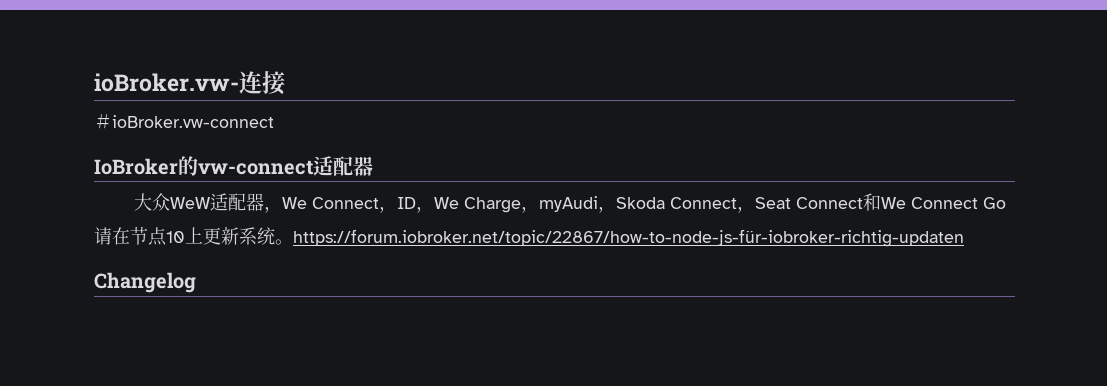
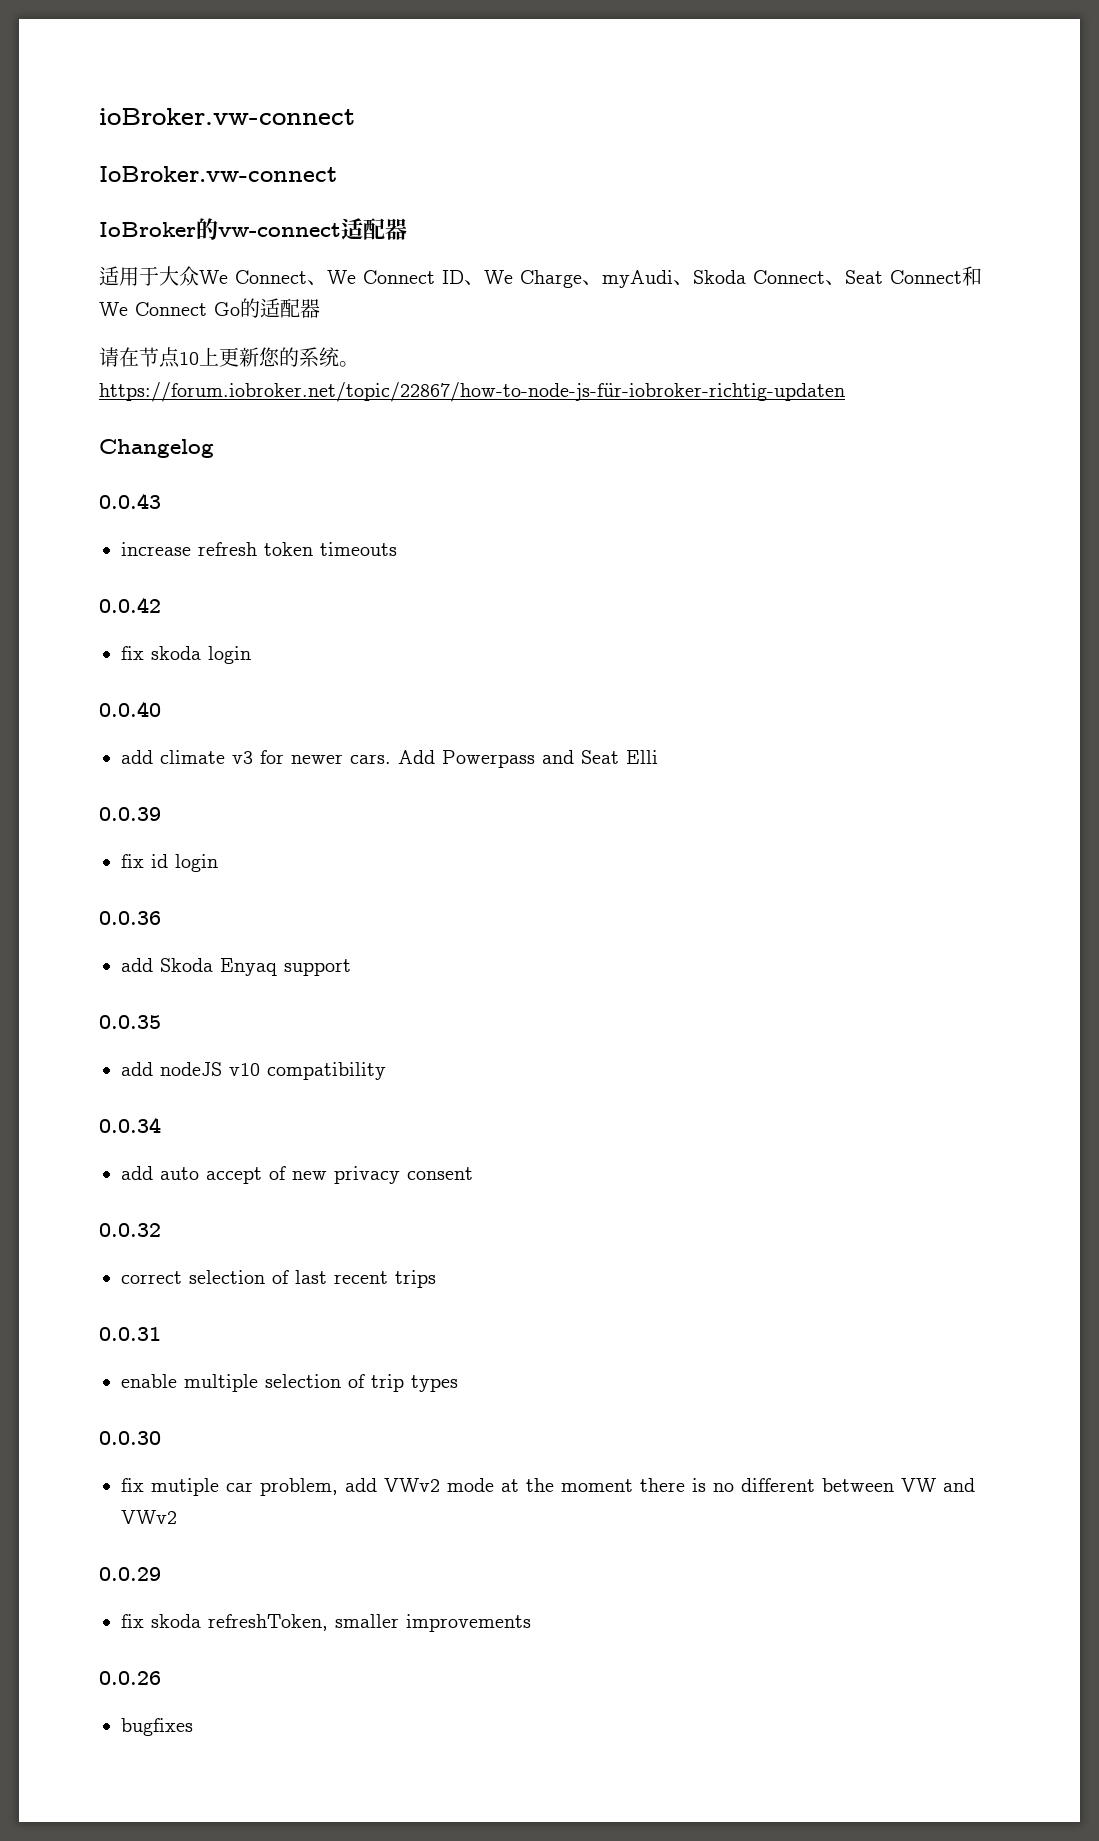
- ioBroker.vw-连接
- ＃ioBroker.vw-connect
+ ioBroker.vw-connect
+ IoBroker.vw-connect
- 大众WeW适配器，We Connect，ID，We Charge，myAudi，Skoda Connect，Seat Connect和We Connect Go
+ 适用于大众We Connect、We Connect ID、We Charge、myAudi、Skoda Connect、Seat Connect和We Connect Go的适配器
- 请在节点10上更新系统。https://forum.iobroker.net/topic/22867/how-to-node-js-für-iobroker-richtig-updaten
+ 请在节点10上更新您的系统。https://forum.iobroker.net/topic/22867/how-to-node-js-für-iobroker-richtig-updaten
+ 0.0.43
+ increase refresh token timeouts
+ 0.0.42
+ fix skoda login
+ 0.0.40
+ add climate v3 for newer cars. Add Powerpass and Seat Elli
+ 0.0.39
+ fix id login
+ 0.0.36
+ add Skoda Enyaq support
+ 0.0.35
+ add nodeJS v10 compatibility
+ 0.0.34
+ add auto accept of new privacy consent
+ 0.0.32
+ correct selection of last recent trips
+ 0.0.31
+ enable multiple selection of trip types
+ 0.0.30
+ fix mutiple car problem, add VWv2 mode at the moment there is no different between VW and VWv2
+ 0.0.29
+ fix skoda refreshToken, smaller improvements
+ 0.0.26
+ bugfixes

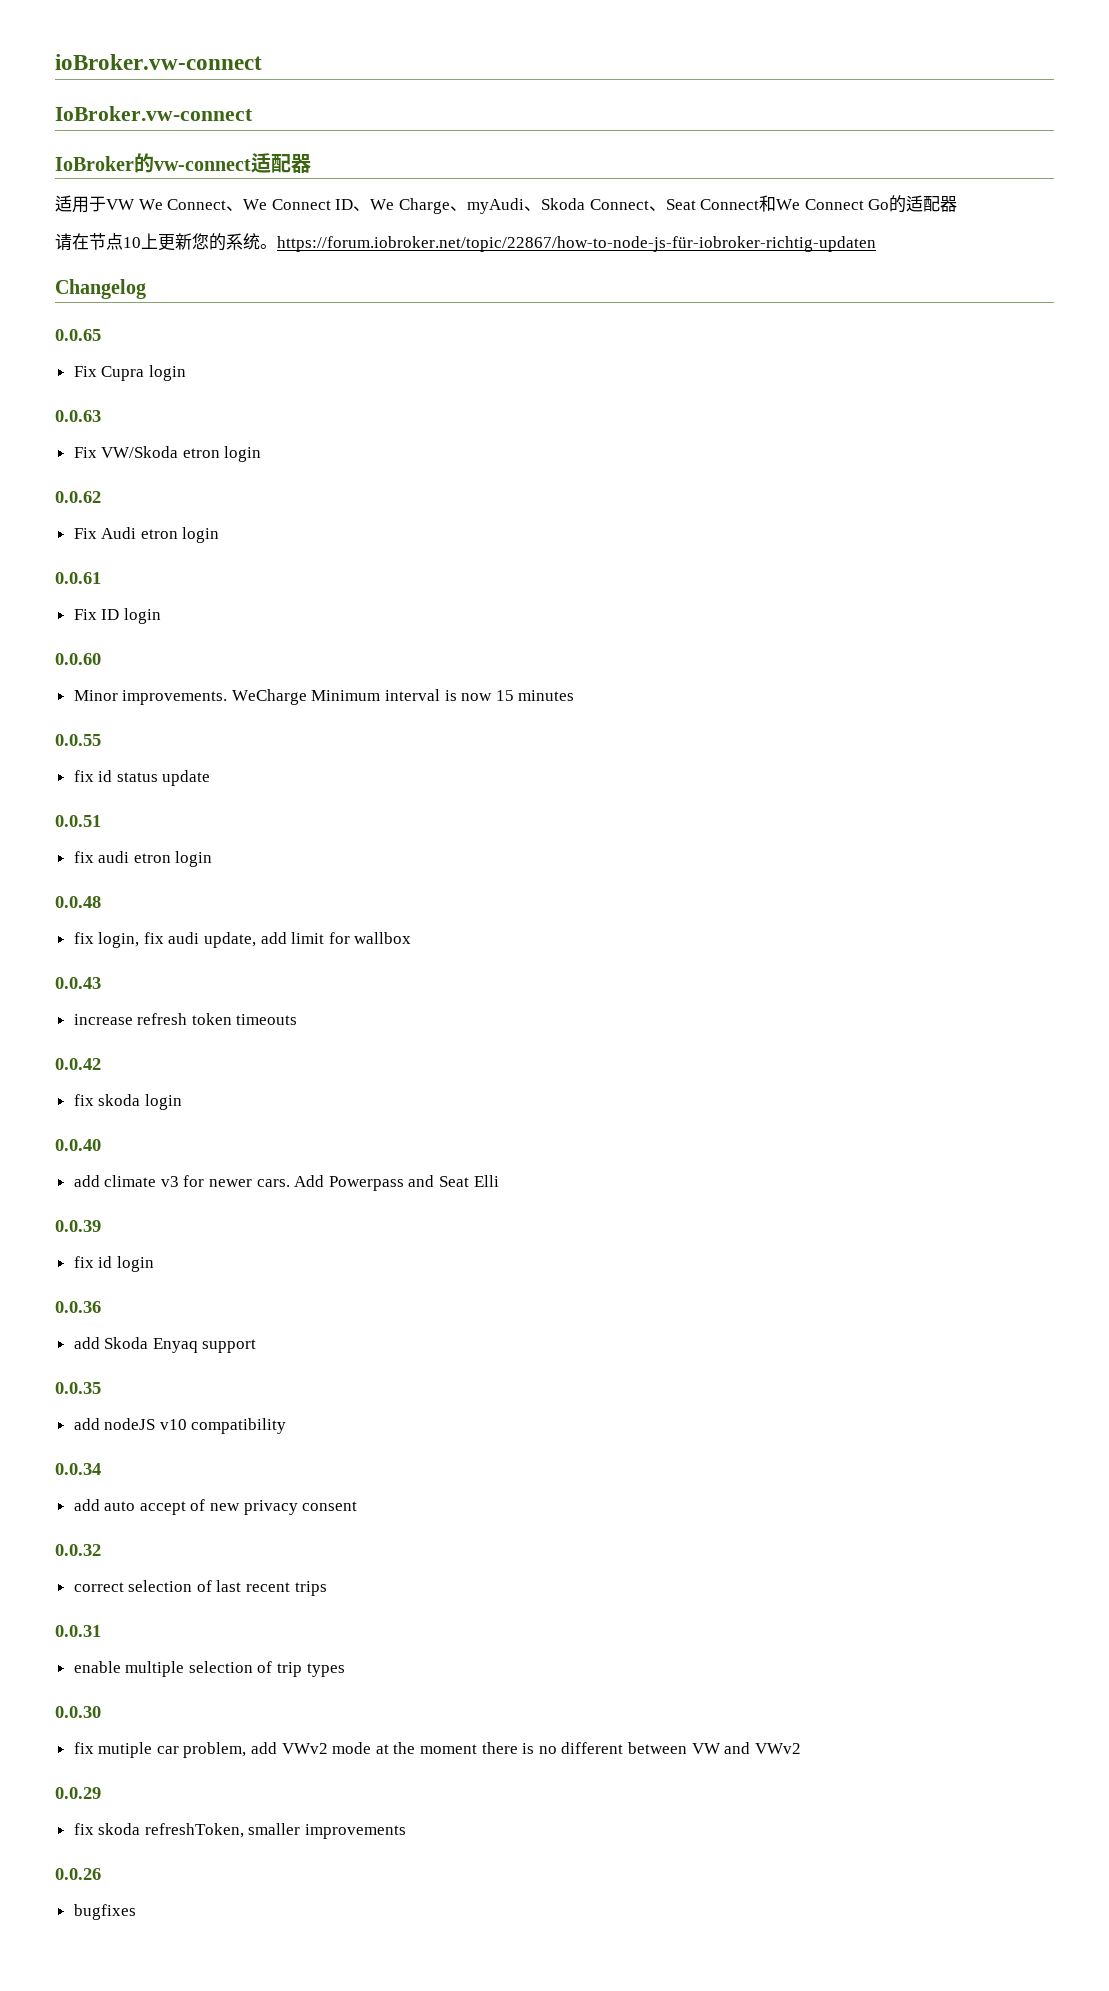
- 适用于大众We Connect、We Connect ID、We Charge、myAudi、Skoda Connect、Seat Connect和We Connect Go的适配器
+ 适用于VW We Connect、We Connect ID、We Charge、myAudi、Skoda Connect、Seat Connect和We Connect Go的适配器
+ 0.0.65
+ Fix Cupra login
+ 0.0.63
+ Fix VW/Skoda etron login
+ 0.0.62
+ Fix Audi etron login
+ 0.0.61
+ Fix ID login
+ 0.0.60
+ Minor improvements. WeCharge Minimum interval is now 15 minutes
+ 0.0.55
+ fix id status update
+ 0.0.51
+ fix audi etron login
+ 0.0.48
+ fix login, fix audi update, add limit for wallbox

